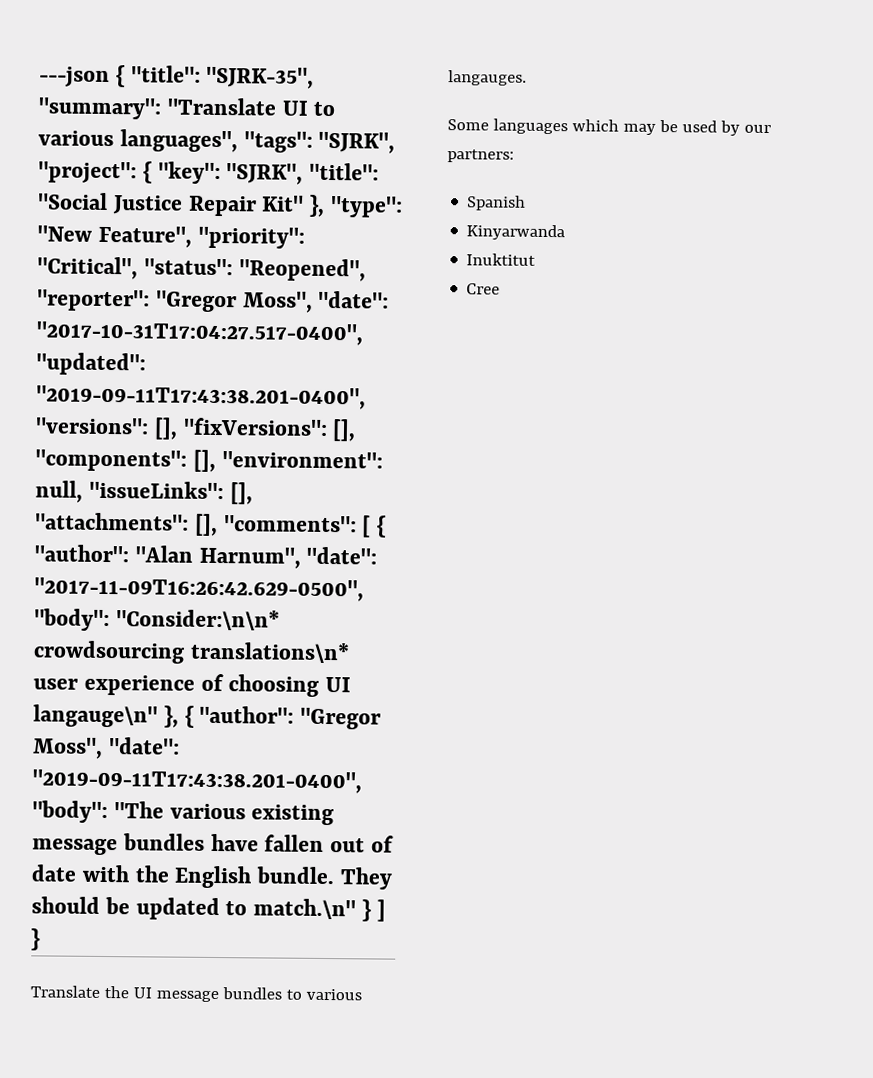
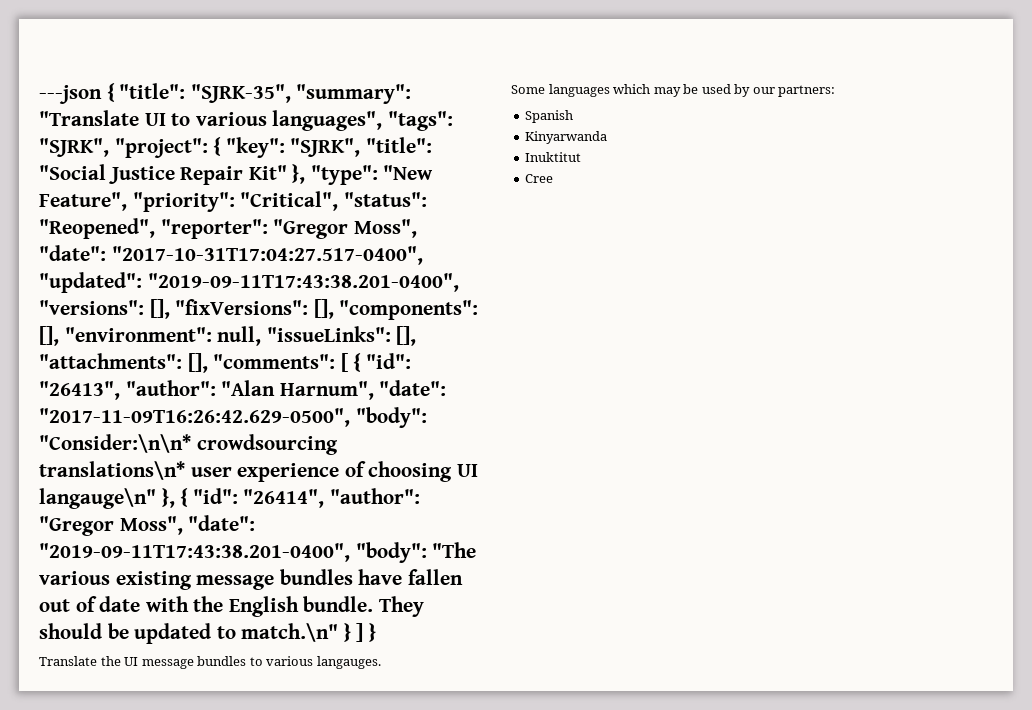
- [ { "author":
+ [ { "id": "26413", "author":
- "Consider:\n\n* crowdsourcing translations\n* user experience of choosing UI langauge\n" }, { "author":
+ "Consider:\n\n* crowdsourcing translations\n* user experience of choosing UI langauge\n" }, { "id": "26414", "author":

